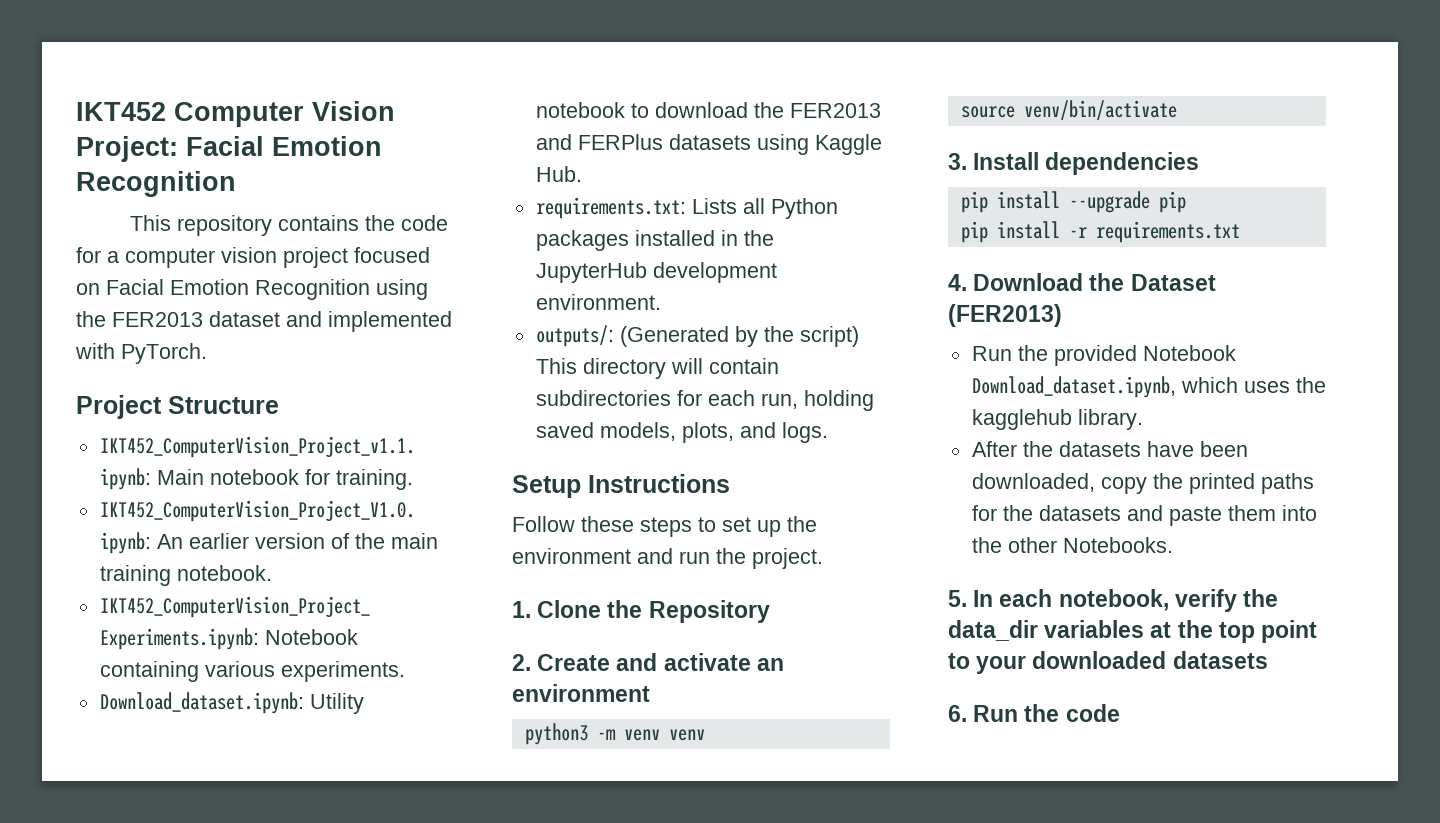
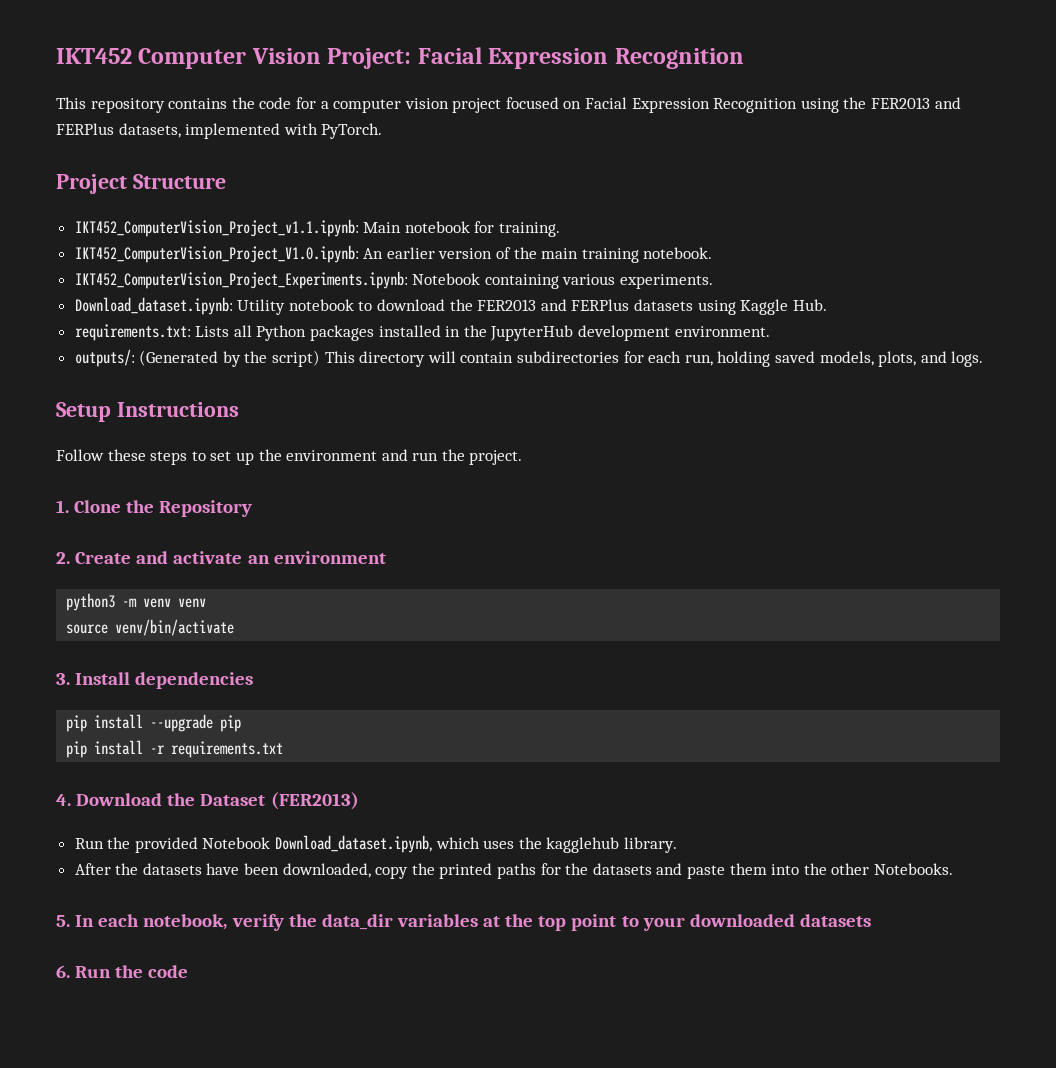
- IKT452 Computer Vision Project: Facial Emotion Recognition
+ IKT452 Computer Vision Project: Facial Expression Recognition
- This repository contains the code for a computer vision project focused on Facial Emotion Recognition using the FER2013 dataset and implemented with PyTorch.
+ This repository contains the code for a computer vision project focused on Facial Expression Recognition using the FER2013 and FERPlus datasets, implemented with PyTorch.

